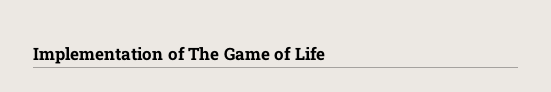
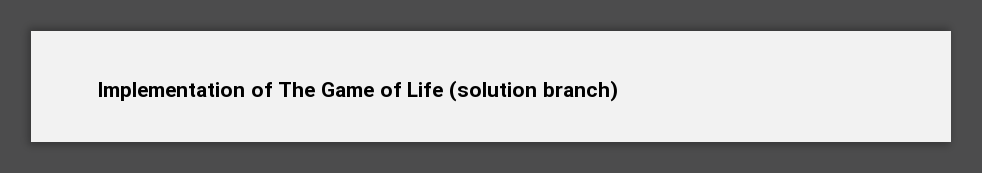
- Implementation of The Game of Life
+ Implementation of The Game of Life (solution branch)

